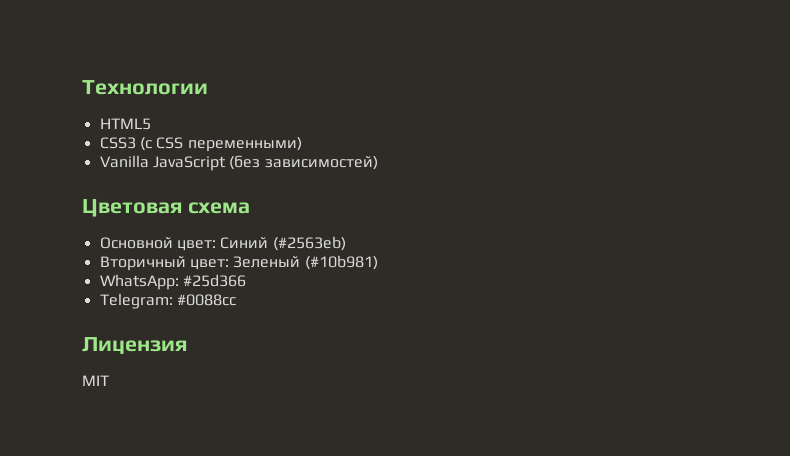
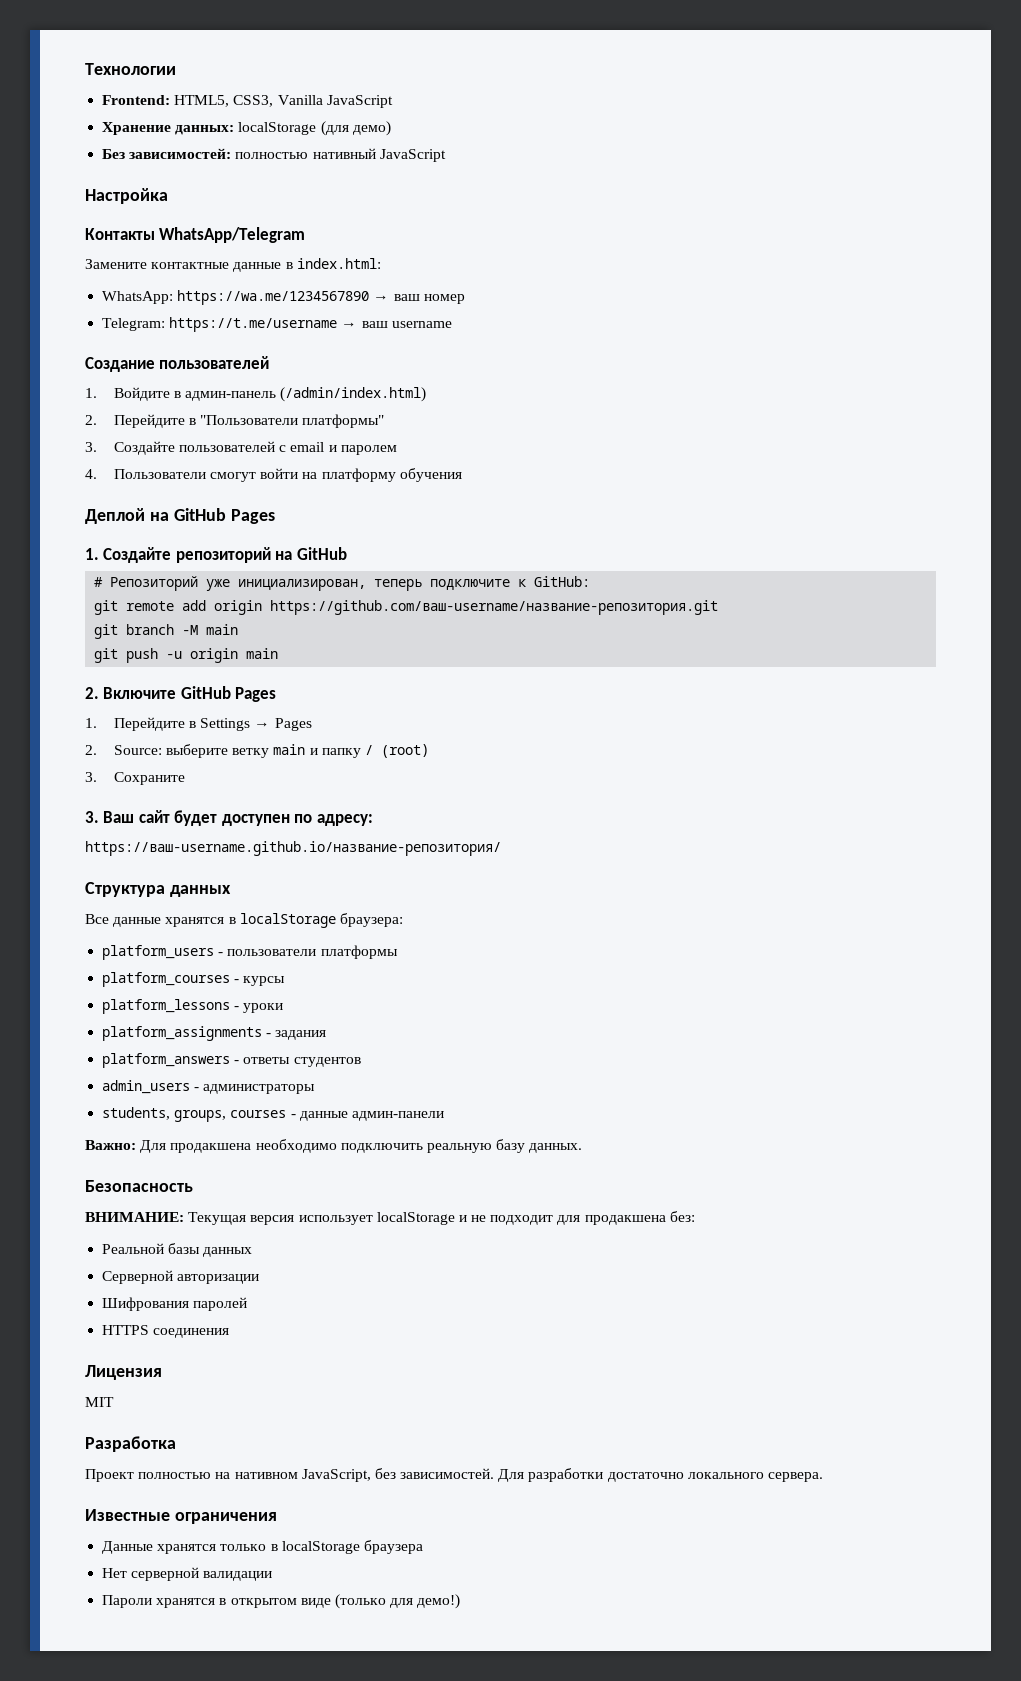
- HTML5
- CSS3 (с CSS переменными)
- Vanilla JavaScript (без зависимостей)
- Цветовая схема
- Основной цвет: Синий (#2563eb)
- Вторичный цвет: Зеленый (#10b981)
- WhatsApp: #25d366
- Telegram: #0088cc
+ Frontend: HTML5, CSS3, Vanilla JavaScript
+ Хранение данных: localStorage (для демо)
+ Без зависимостей: полностью нативный JavaScript
+ Настройка
+ Контакты WhatsApp/Telegram
+ Замените контактные данные в index.html:
+ WhatsApp: https://wa.me/1234567890 → ваш номер
+ Telegram: https://t.me/username → ваш username
+ Создание пользователей
+ 1. Войдите в админ-панель (/admin/index.html)
+ 2. Перейдите в "Пользователи платформы"
+ 3. Создайте пользователей с email и паролем
+ 4. Пользователи смогут войти на платформу обучения
+ Деплой на GitHub Pages
+ 1. Создайте репозиторий на GitHub
+ # Репозиторий уже инициализирован, теперь подключите к GitHub:
+ git remote add origin https://github.com/ваш-username/название-репозитория.git
+ git branch -M main
+ git push -u origin main
+ 2. Включите GitHub Pages
+ 1. Перейдите в Settings → Pages
+ 2. Source: выберите ветку main и папку / (root)
+ 3. Сохраните
+ 3. Ваш сайт будет доступен по адресу:
+ https://ваш-username.github.io/название-репозитория/
+ Структура данных
+ Все данные хранятся в localStorage браузера:
+ platform_users - пользователи платформы
+ platform_courses - курсы
+ platform_lessons - уроки
+ platform_assignments - задания
+ platform_answers - ответы студентов
+ admin_users - администраторы
+ students, groups, courses - данные админ-панели
+ Важно: Для продакшена необходимо подключить реальную базу данных.
+ Безопасность
+ ВНИМАНИЕ: Текущая версия использует localStorage и не подходит для продакшена без:
+ Реальной базы данных
+ Серверной авторизации
+ Шифрования паролей
+ HTTPS соединения
  Лицензия
  MIT
+ Разработка
+ Проект полностью на нативном JavaScript, без зависимостей. Для разработки достаточно локального сервера.
+ Известные ограничения
+ Данные хранятся только в localStorage браузера
+ Нет серверной валидации
+ Пароли хранятся в открытом виде (только для демо!)

